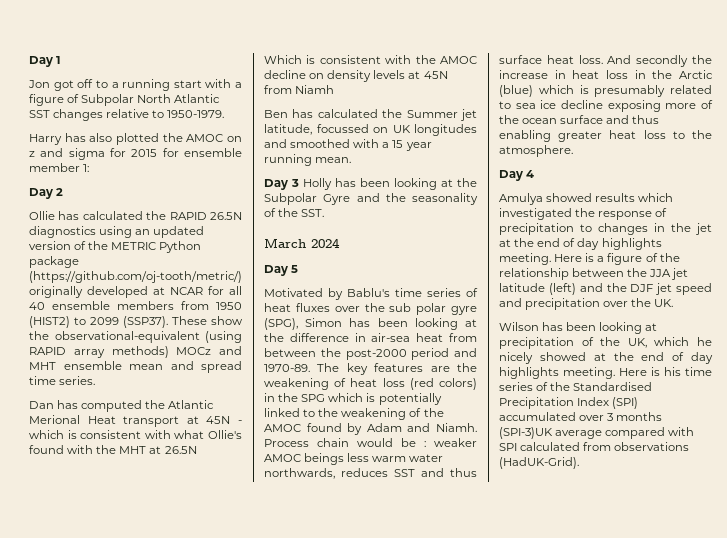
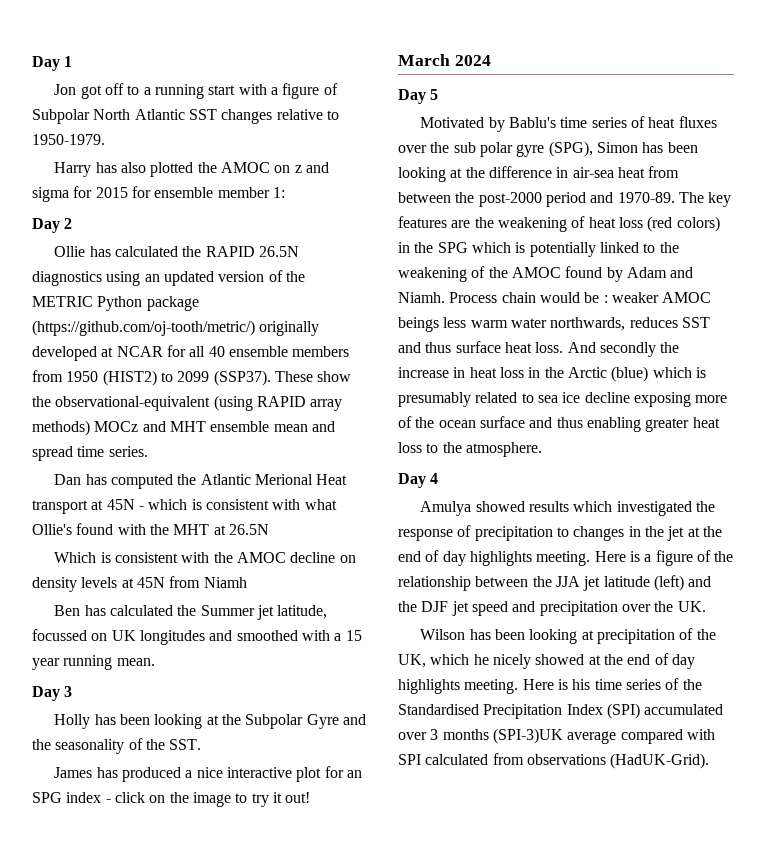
- Day 3 Holly has been looking at the Subpolar Gyre and the seasonality of the SST.
+ Day 3
+ Holly has been looking at the Subpolar Gyre and the seasonality of the SST.
+ James has produced a nice interactive plot for an SPG index - click on the image to try it out!

